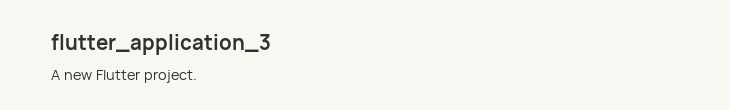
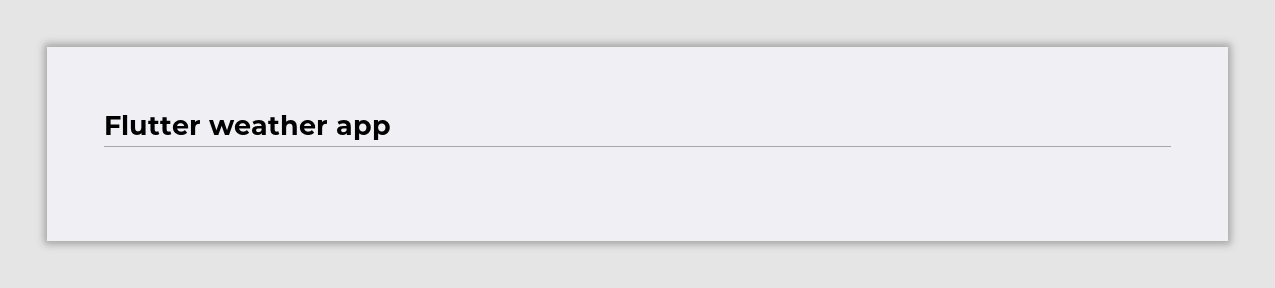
- flutter_application_3
- A new Flutter project.
+ Flutter weather app

